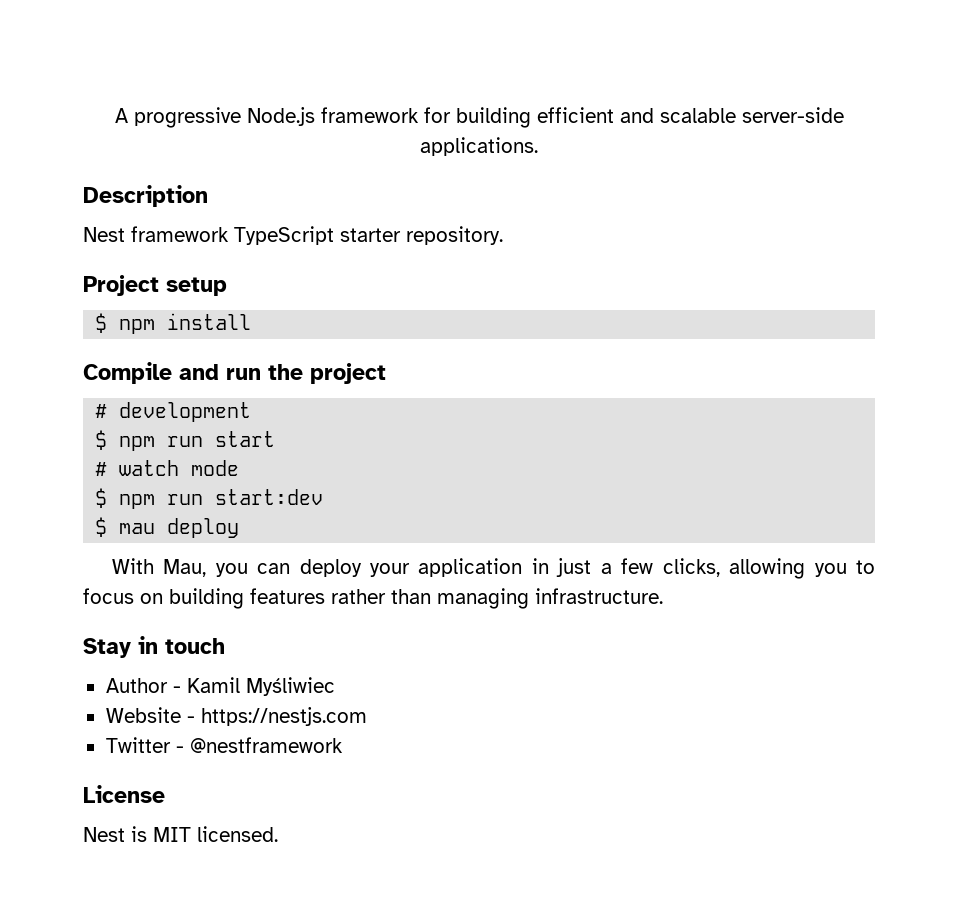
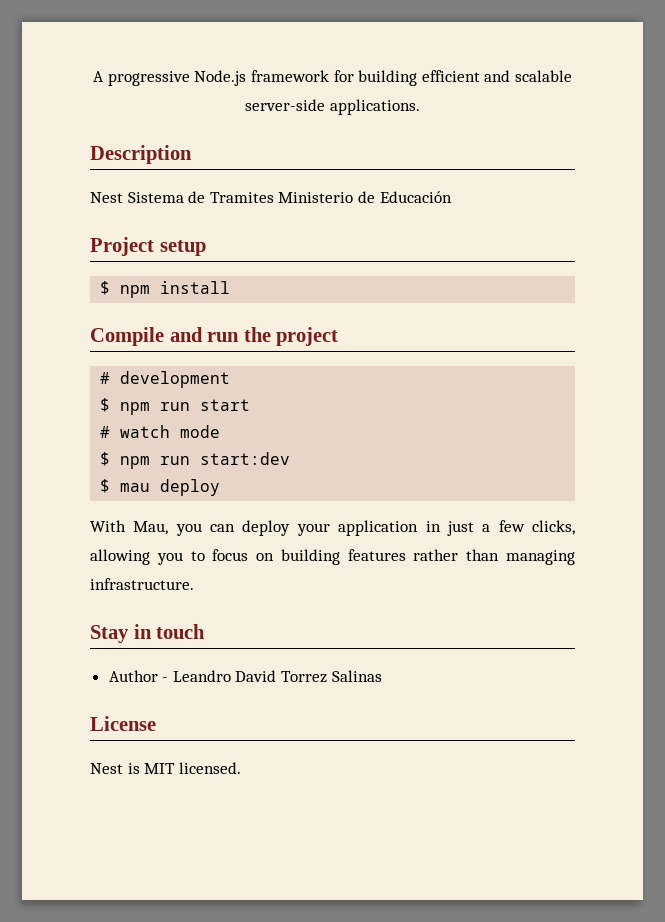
- Nest framework TypeScript starter repository.
+ Nest Sistema de Tramites Ministerio de Educación
- Author - Kamil Myśliwiec
- Website - https://nestjs.com
- Twitter - @nestframework
+ Author - Leandro David Torrez Salinas

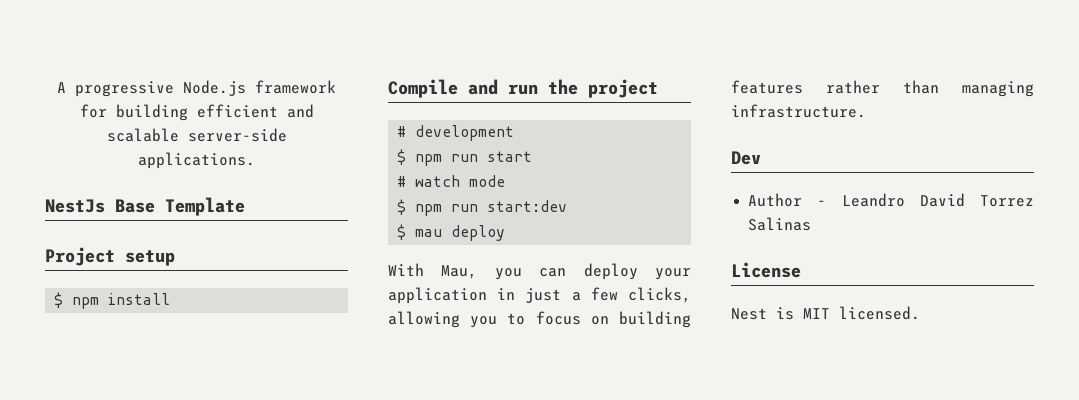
- Description
- Nest Sistema de Tramites Ministerio de Educación
+ NestJs Base Template
- Stay in touch
+ Dev

